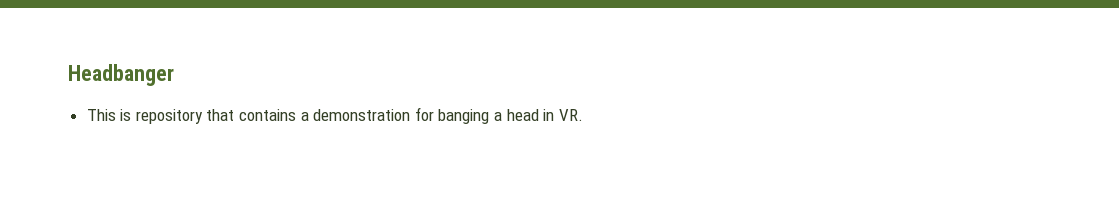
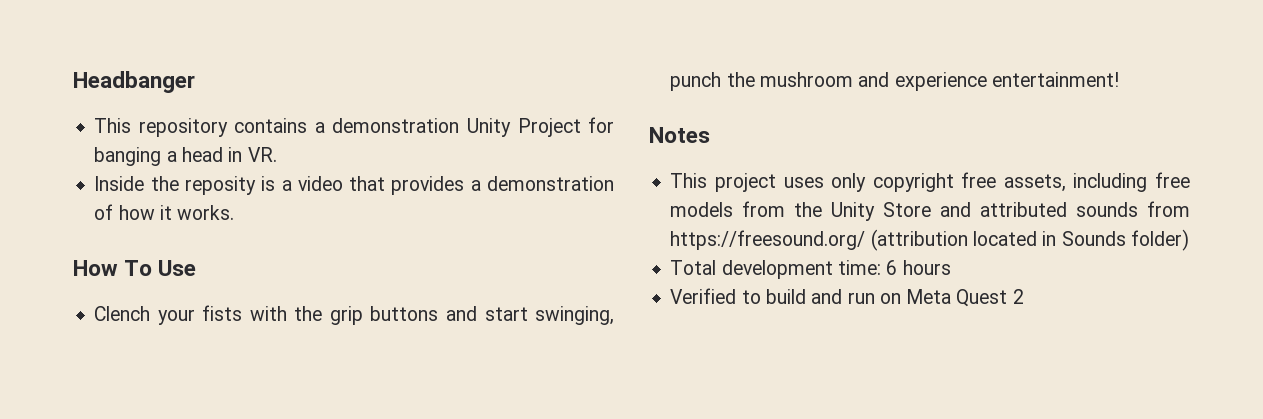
- This is repository that contains a demonstration for banging a head in VR.
+ This repository contains a demonstration Unity Project for banging a head in VR.
+ Inside the reposity is a video that provides a demonstration of how it works.
+ How To Use
+ Clench your fists with the grip buttons and start swinging, punch the mushroom and experience entertainment!
+ Notes
+ This project uses only copyright free assets, including free models from the Unity Store and attributed sounds from https://freesound.org/ (attribution located in Sounds folder)
+ Total development time: 6 hours
+ Verified to build and run on Meta Quest 2

